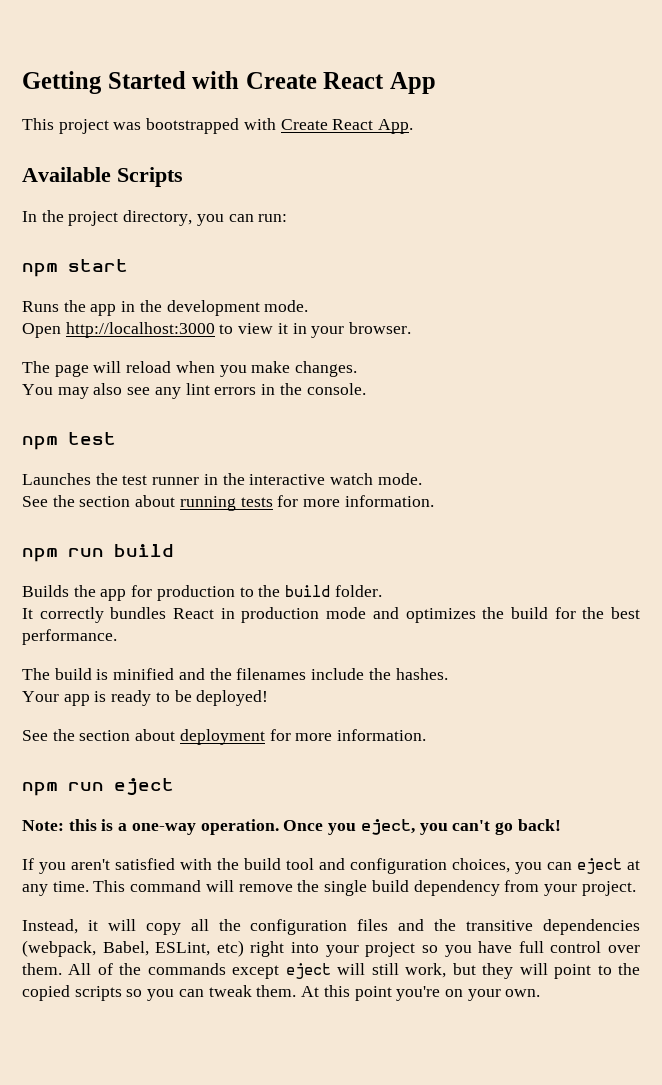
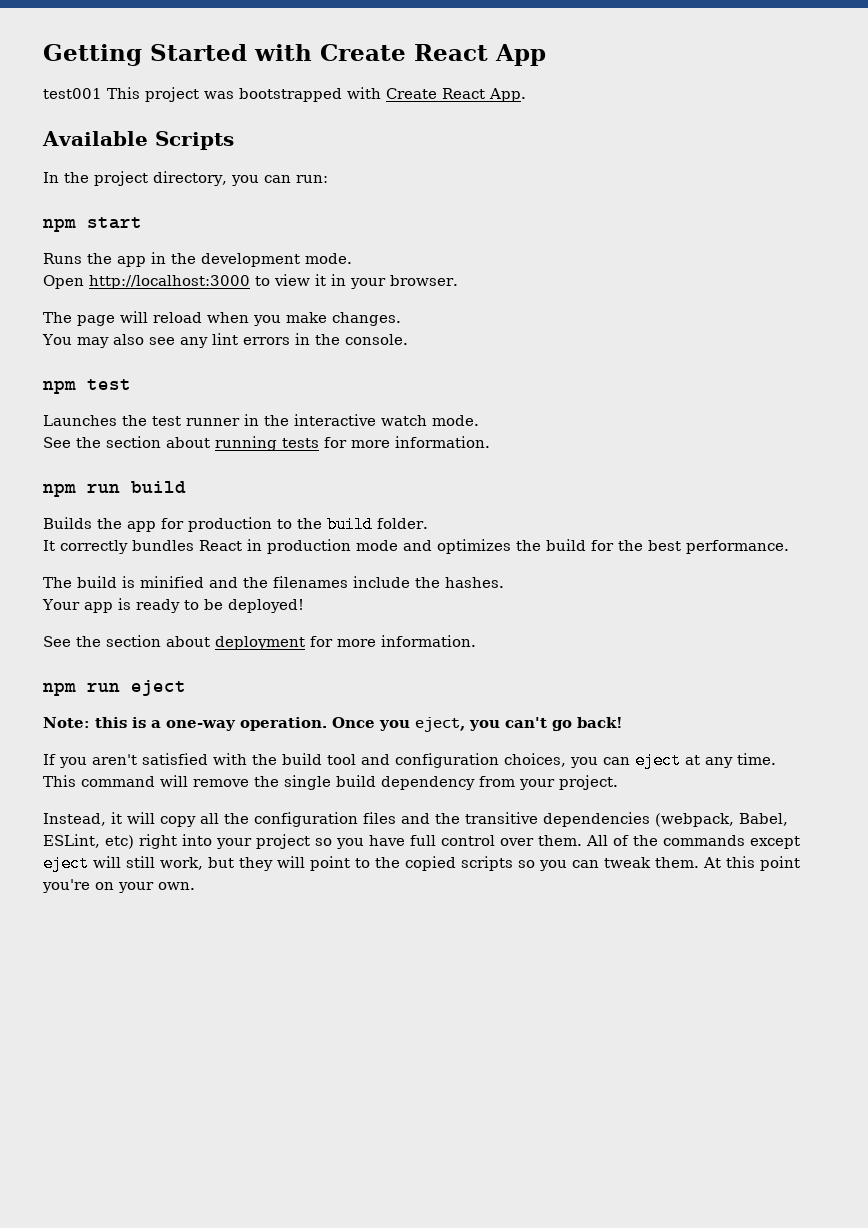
- This project was bootstrapped with Create React App.
+ test001 This project was bootstrapped with Create React App.

